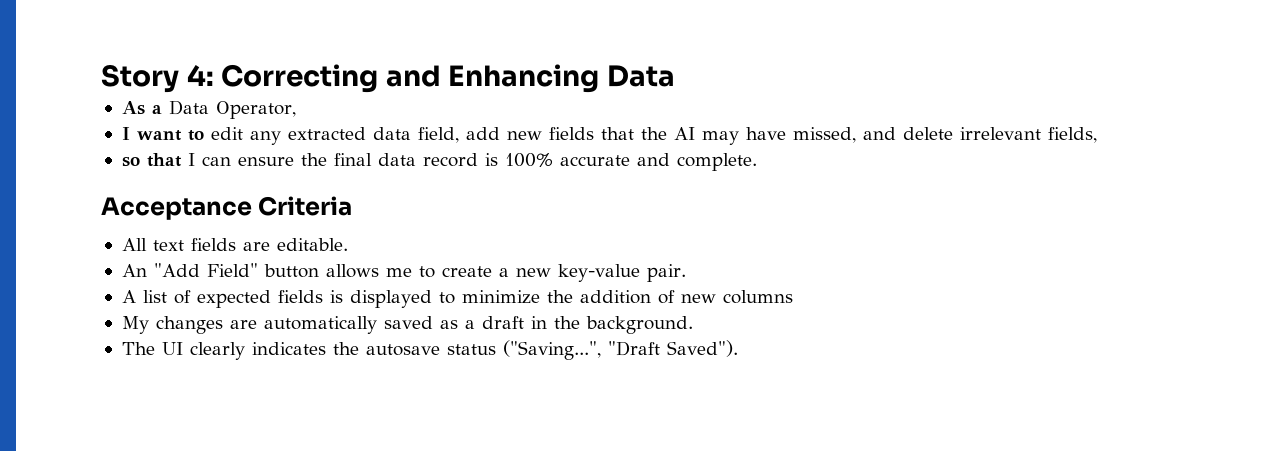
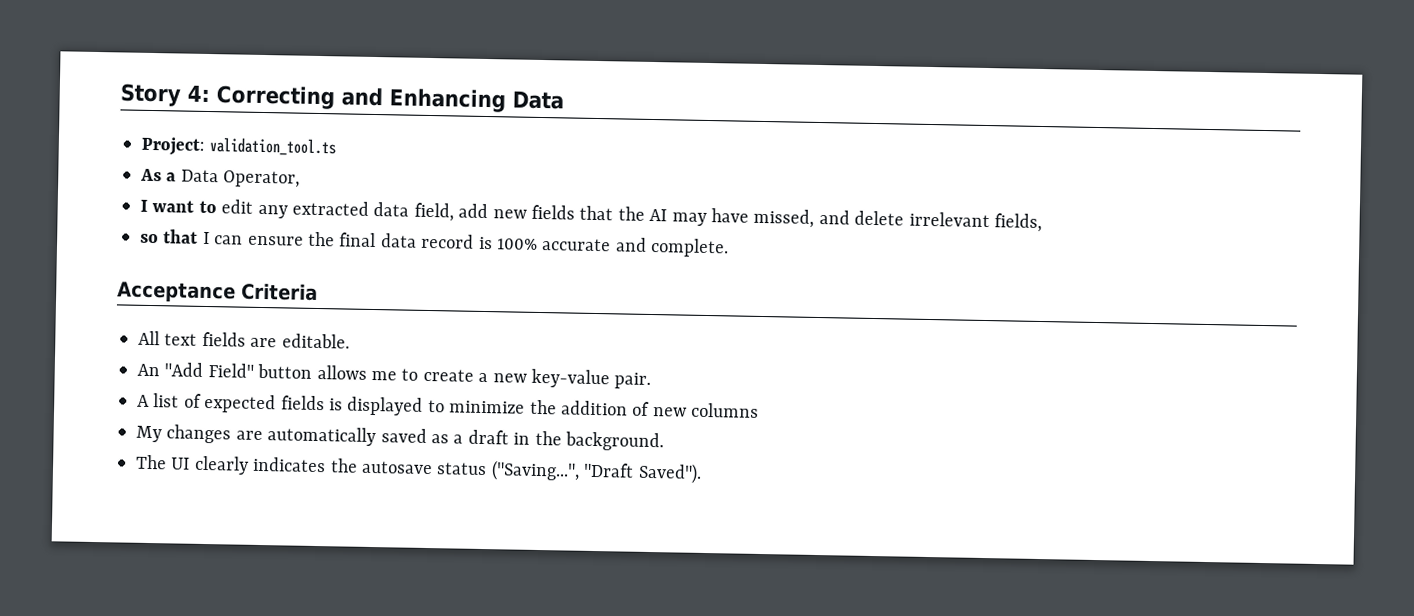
+ Project: validation_tool.ts

